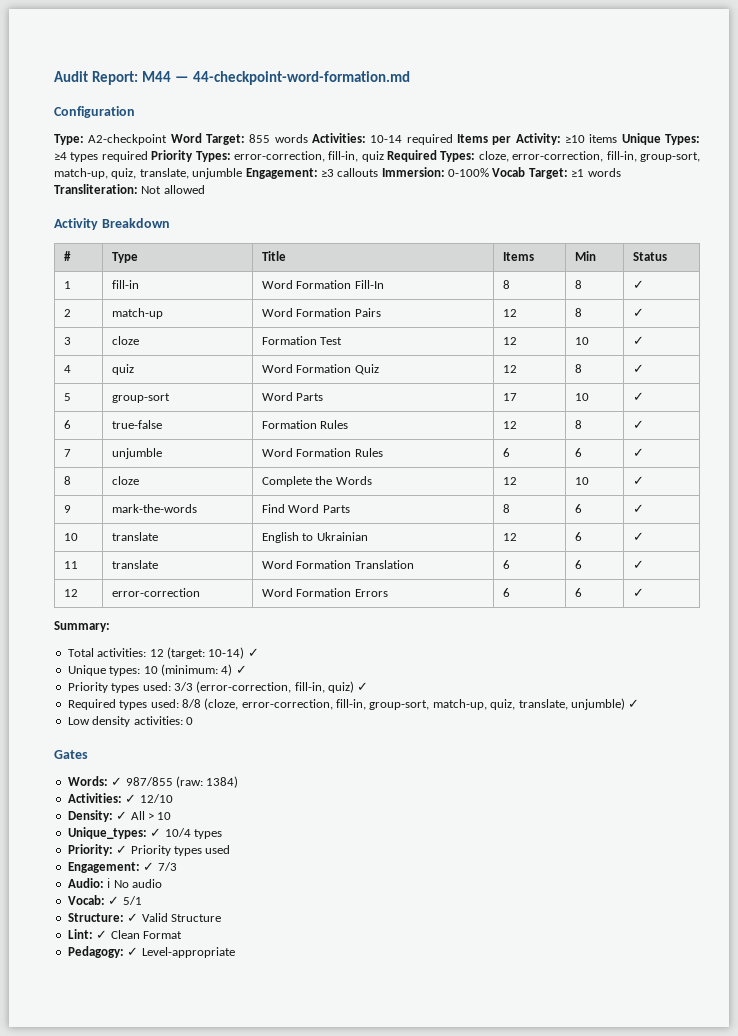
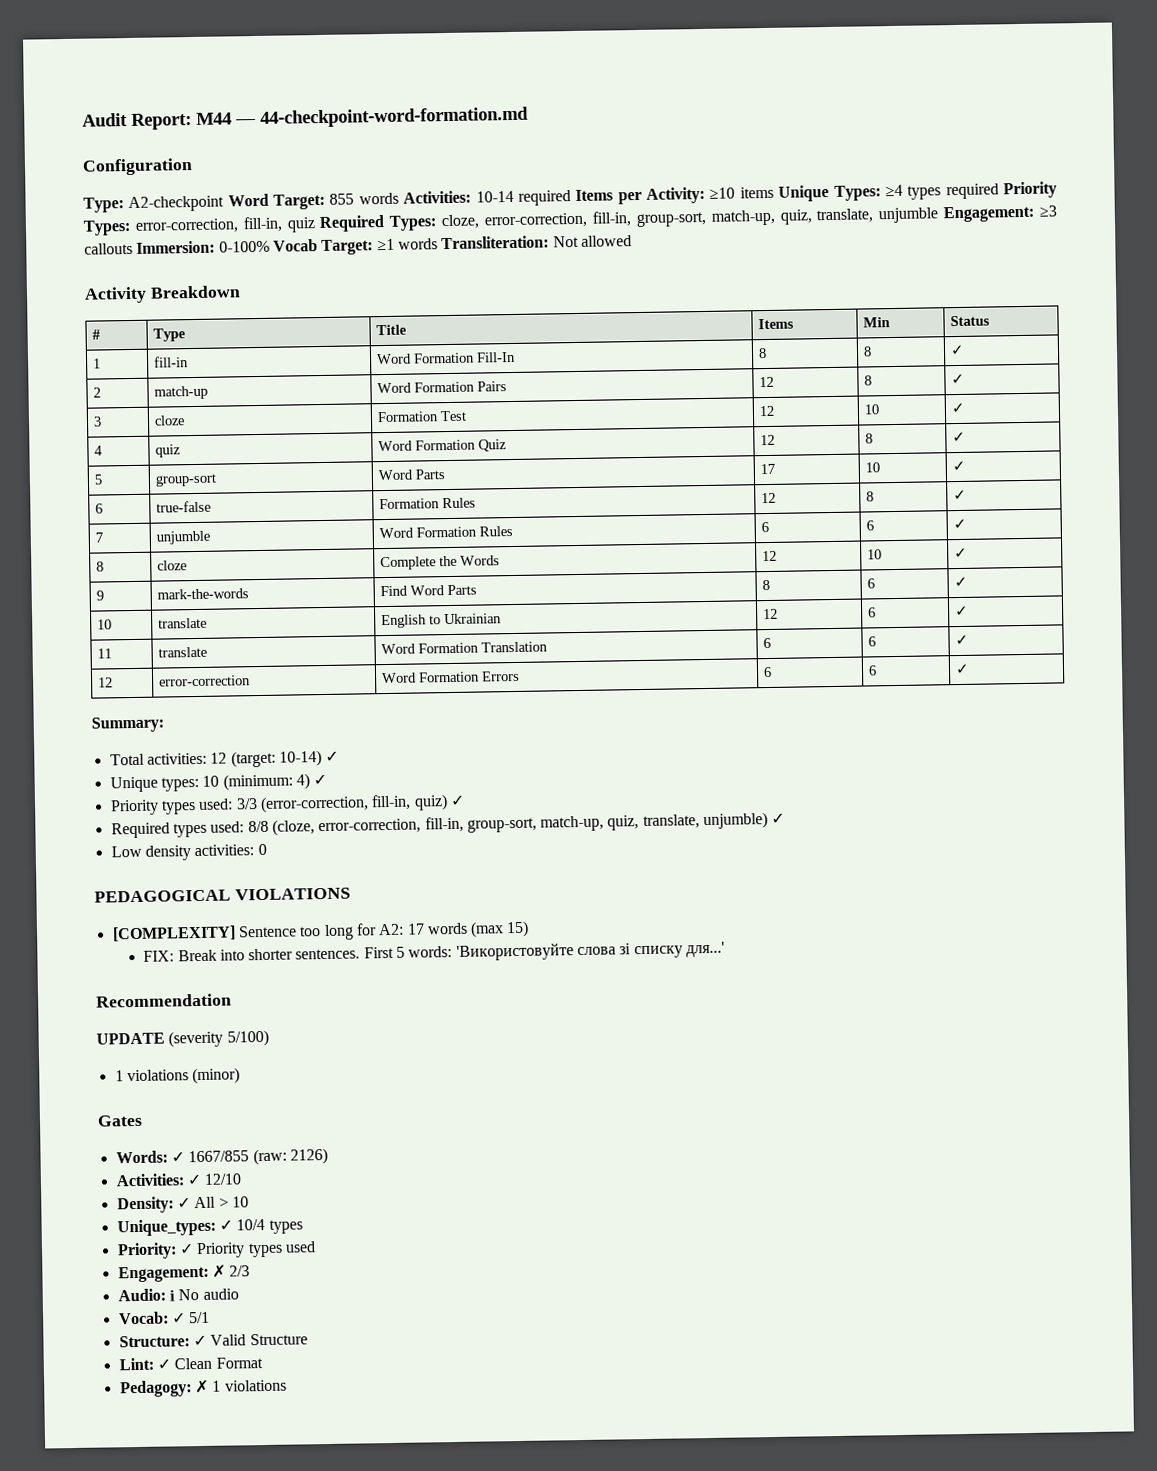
+ PEDAGOGICAL VIOLATIONS
+ [COMPLEXITY] Sentence too long for A2: 17 words (max 15)
+ FIX: Break into shorter sentences. First 5 words: 'Використовуйте слова зі списку для...'
+ Recommendation
+ UPDATE (severity 5/100)
+ 1 violations (minor)
- Words: ✓ 987/855 (raw: 1384)
+ Words: ✓ 1667/855 (raw: 2126)
- Engagement: ✓ 7/3
+ Engagement: ✗ 2/3
- Pedagogy: ✓ Level-appropriate
+ Pedagogy: ✗ 1 violations

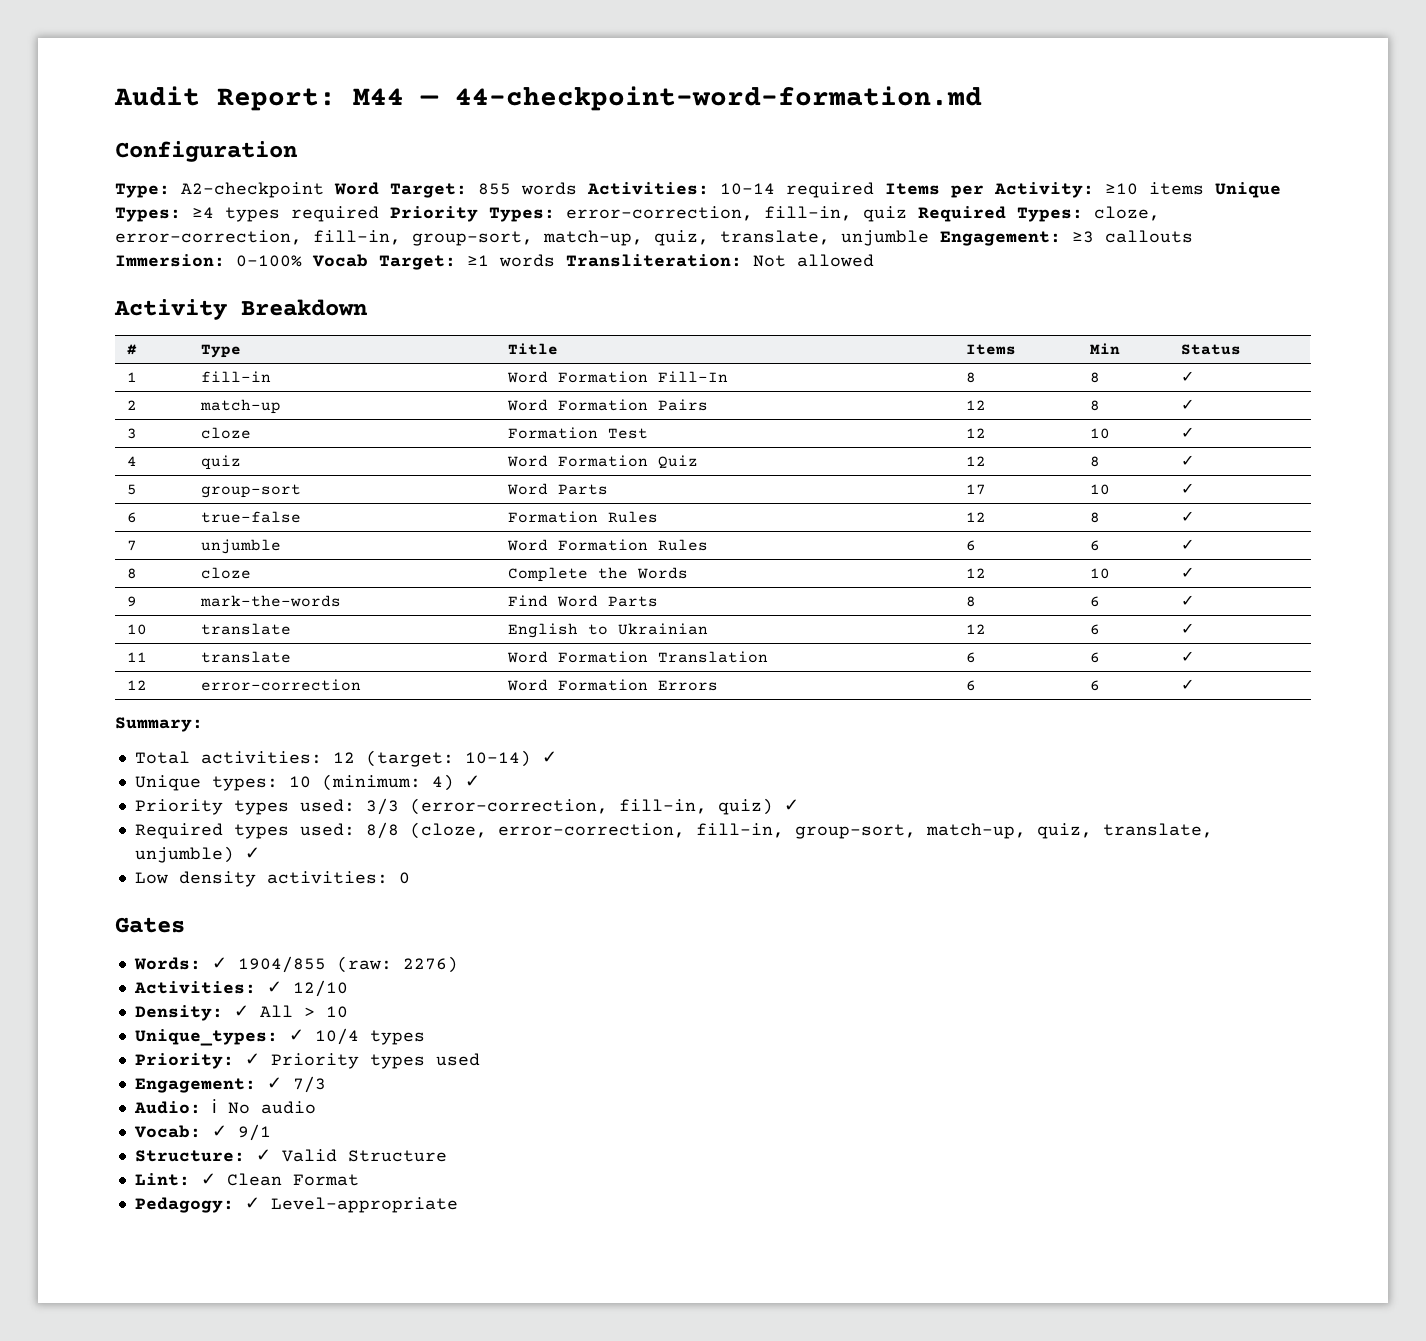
- PEDAGOGICAL VIOLATIONS
- [COMPLEXITY] Sentence too long for A2: 17 words (max 15)
- FIX: Break into shorter sentences. First 5 words: 'Використовуйте слова зі списку для...'
- Recommendation
- UPDATE (severity 5/100)
- 1 violations (minor)
- Words: ✓ 1667/855 (raw: 2126)
+ Words: ✓ 1904/855 (raw: 2276)
- Engagement: ✗ 2/3
+ Engagement: ✓ 7/3
- Vocab: ✓ 5/1
+ Vocab: ✓ 9/1
- Pedagogy: ✗ 1 violations
+ Pedagogy: ✓ Level-appropriate

